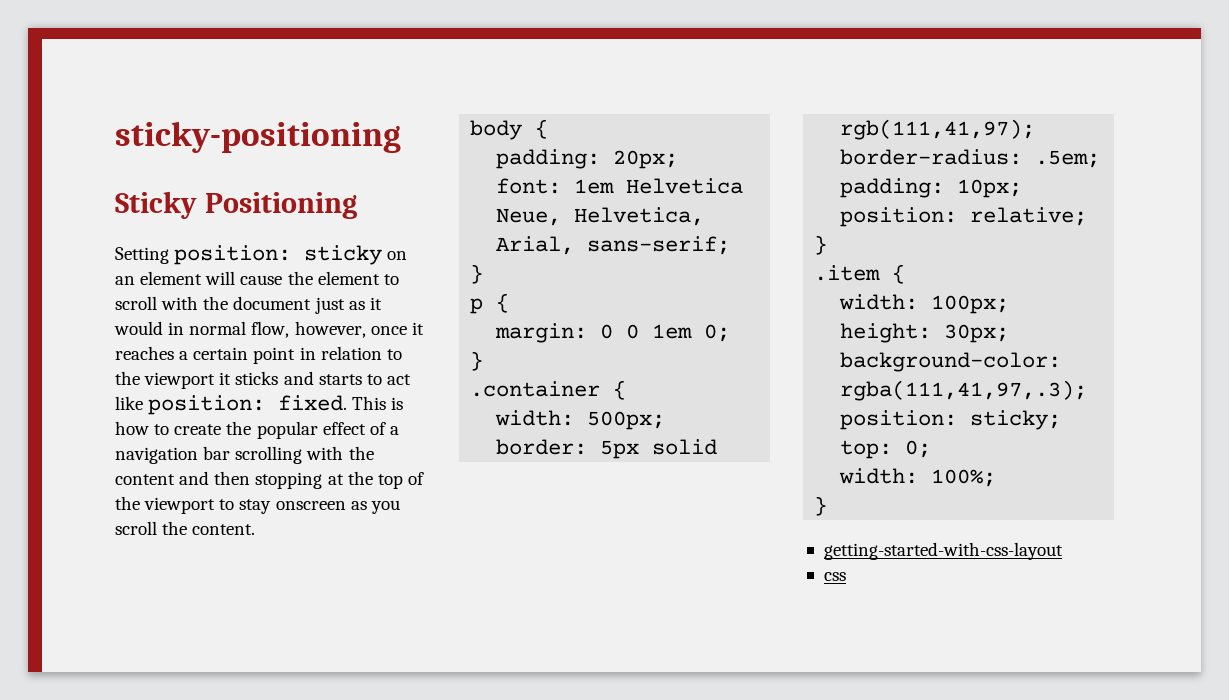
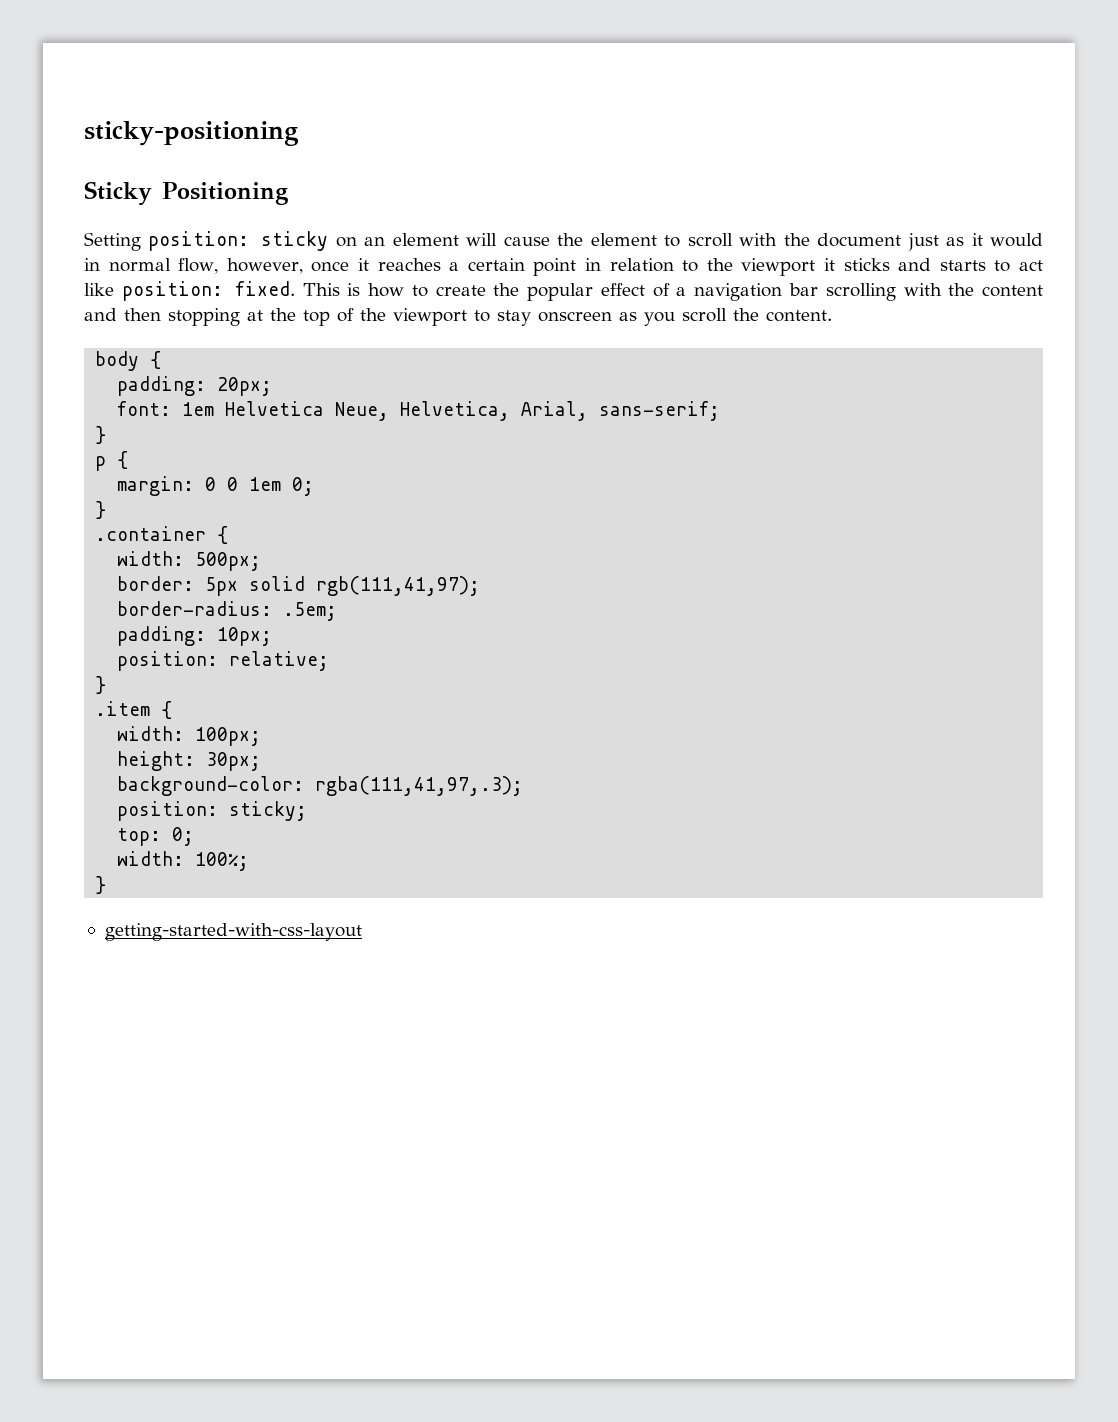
- css

